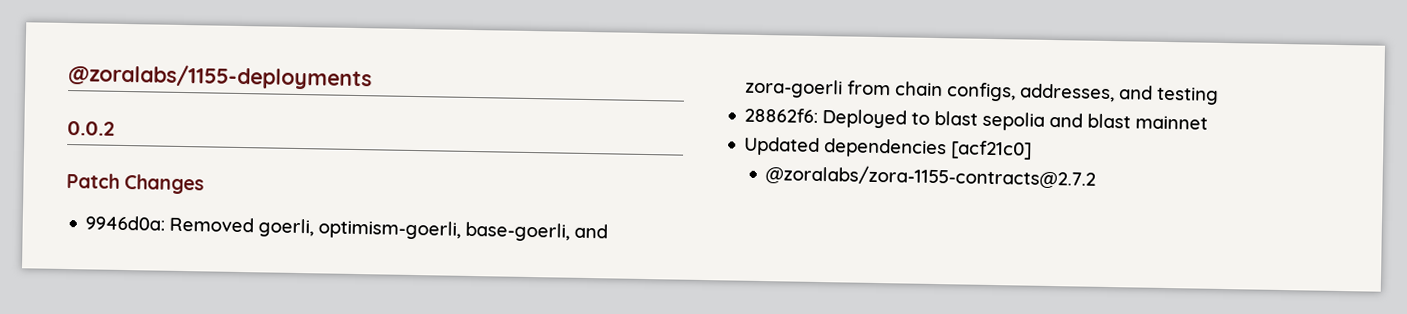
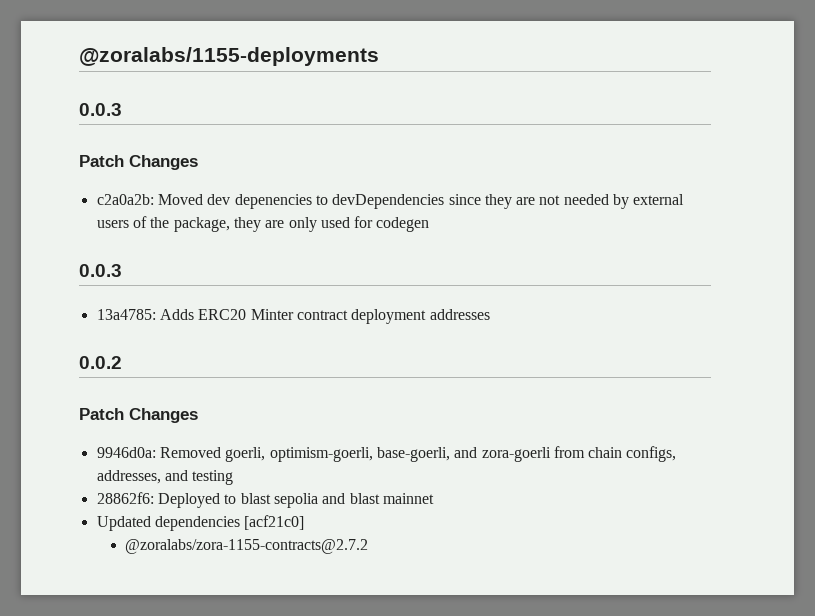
  @zoralabs/1155-deployments
+ 0.0.3
+ Patch Changes
+ c2a0a2b: Moved dev depenencies to devDependencies since they are not needed by external users of the package, they are only used for codegen
+ 0.0.3
+ 13a4785: Adds ERC20 Minter contract deployment addresses

